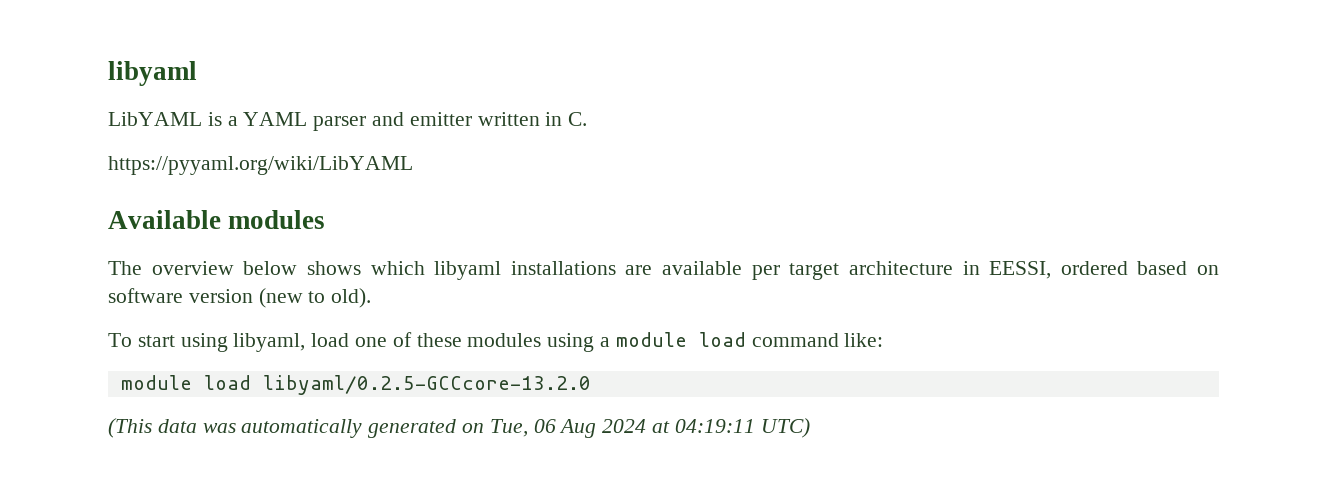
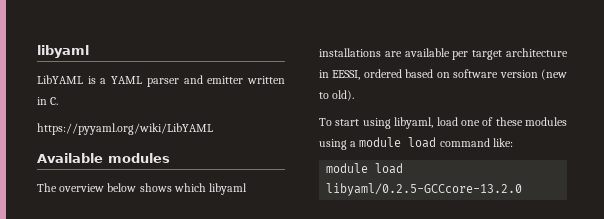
- (This data was automatically generated on Tue, 06 Aug 2024 at 04:19:11 UTC)

